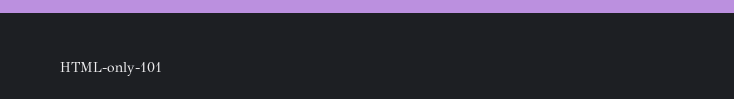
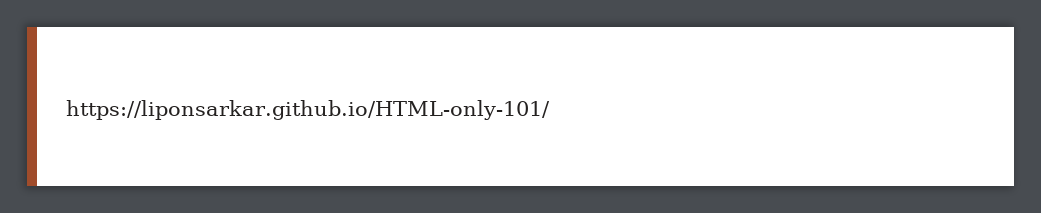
- HTML-only-101
+ https://liponsarkar.github.io/HTML-only-101/

